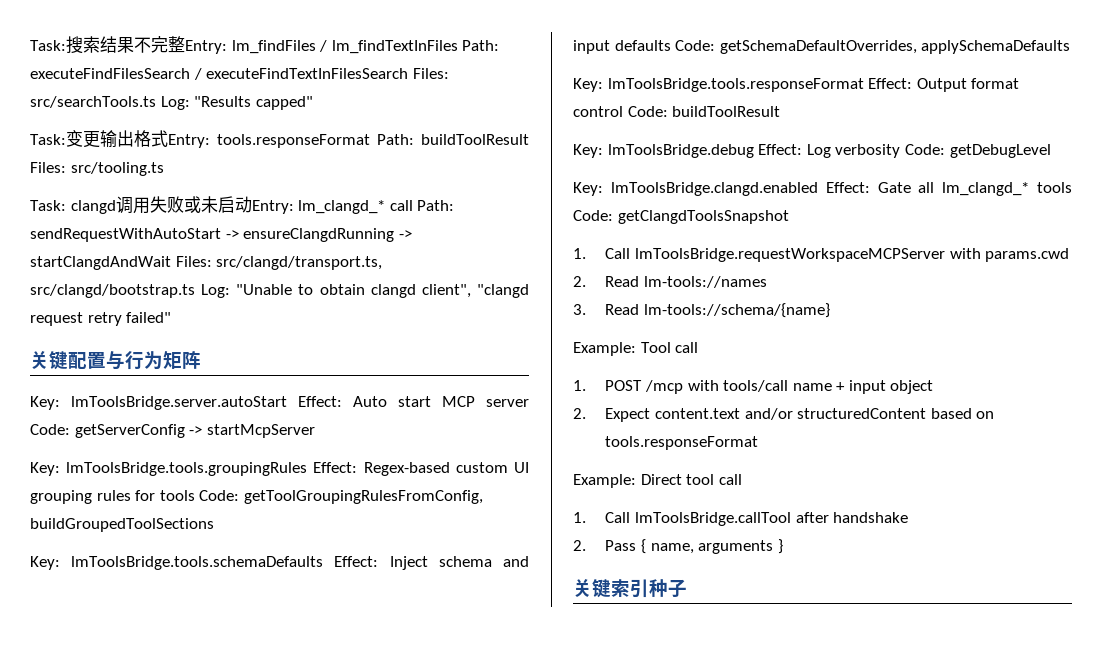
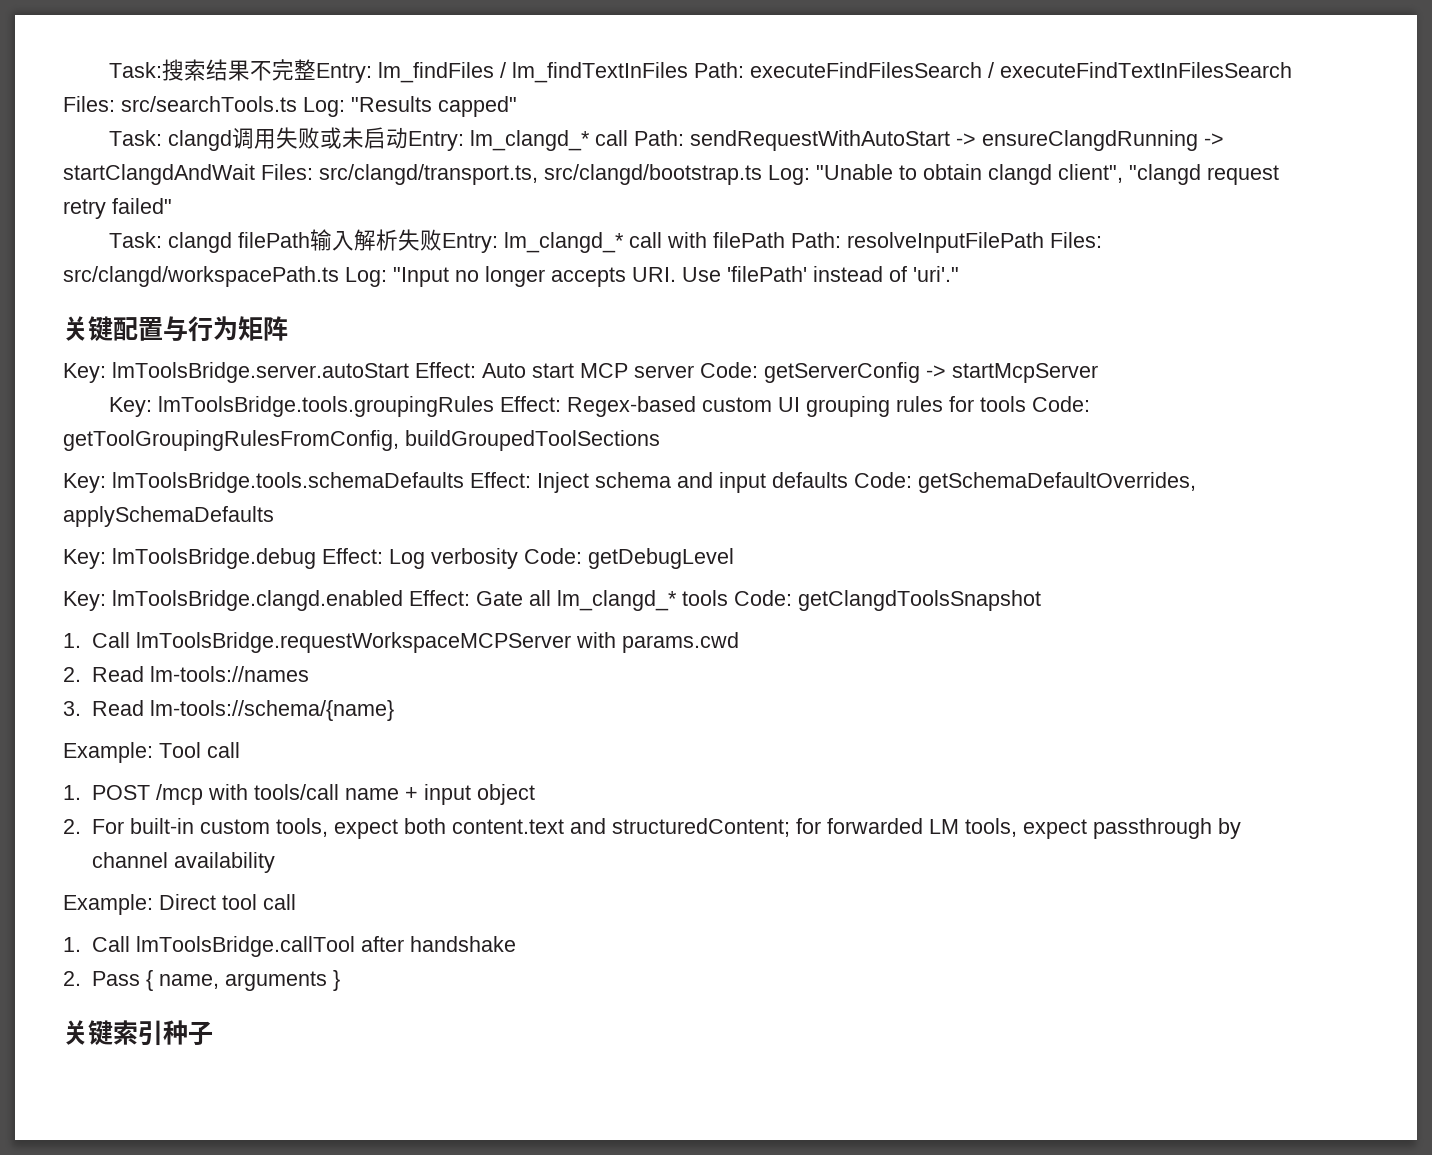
- Task:变更输出格式Entry: tools.responseFormat Path: buildToolResult Files: src/tooling.ts
+ Task: clangd filePath输入解析失败Entry: lm_clangd_* call with filePath Path: resolveInputFilePath Files: src/clangd/workspacePath.ts Log: "Input no longer accepts URI. Use 'filePath' instead of 'uri'."
- Key: lmToolsBridge.tools.responseFormat Effect: Output format control Code: buildToolResult
- 2. Expect content.text and/or structuredContent based on tools.responseFormat
+ 2. For built-in custom tools, expect both content.text and structuredContent; for forwarded LM tools, expect passthrough by channel availability

